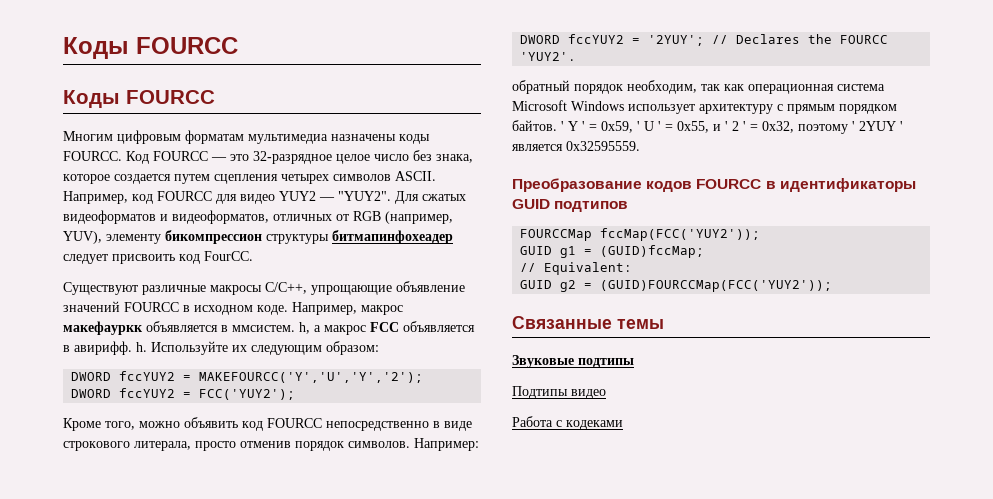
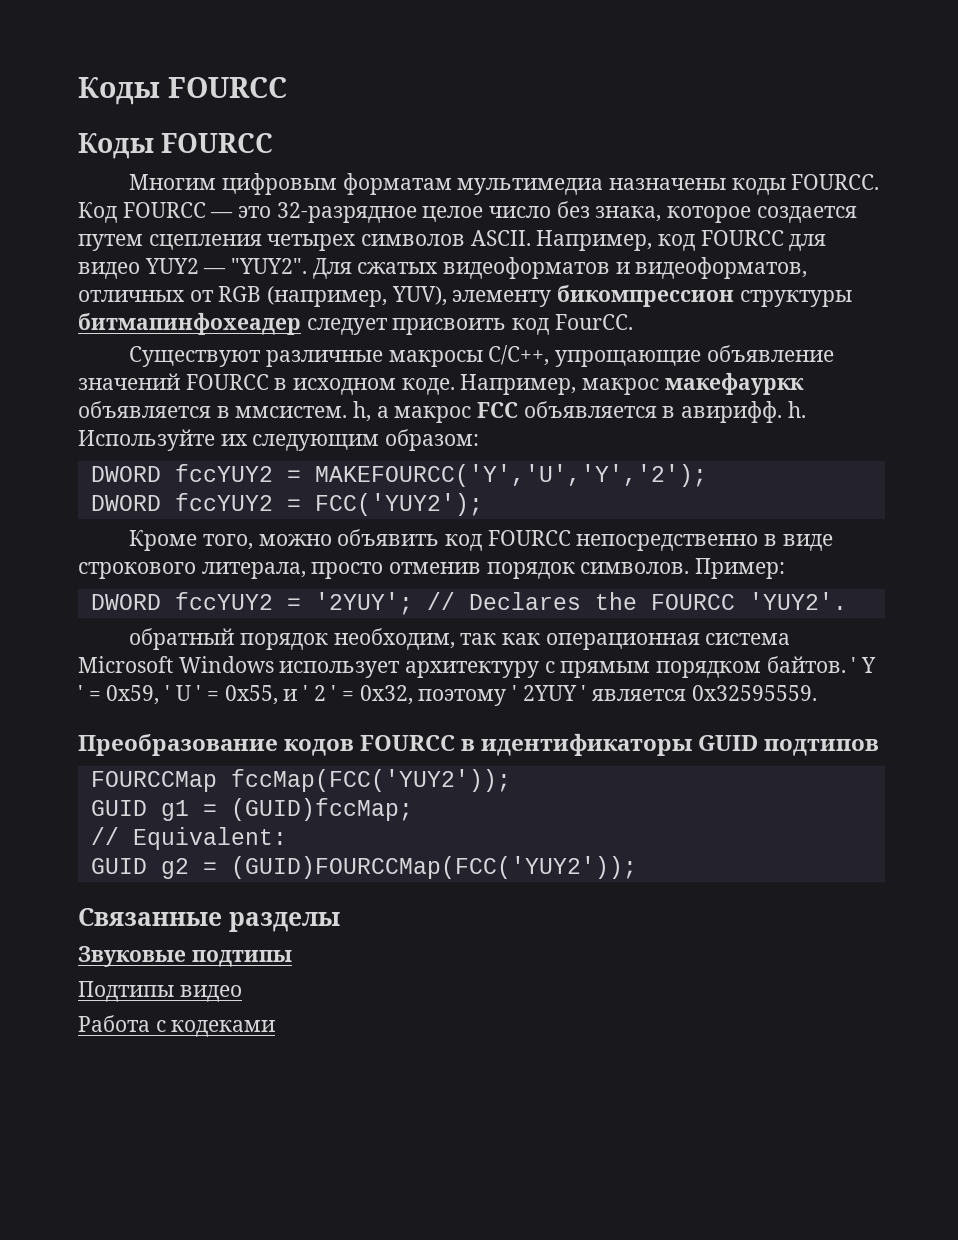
- Например:
+ Пример:
- Связанные темы
+ Связанные разделы

